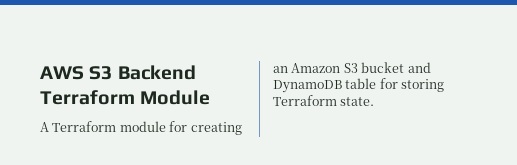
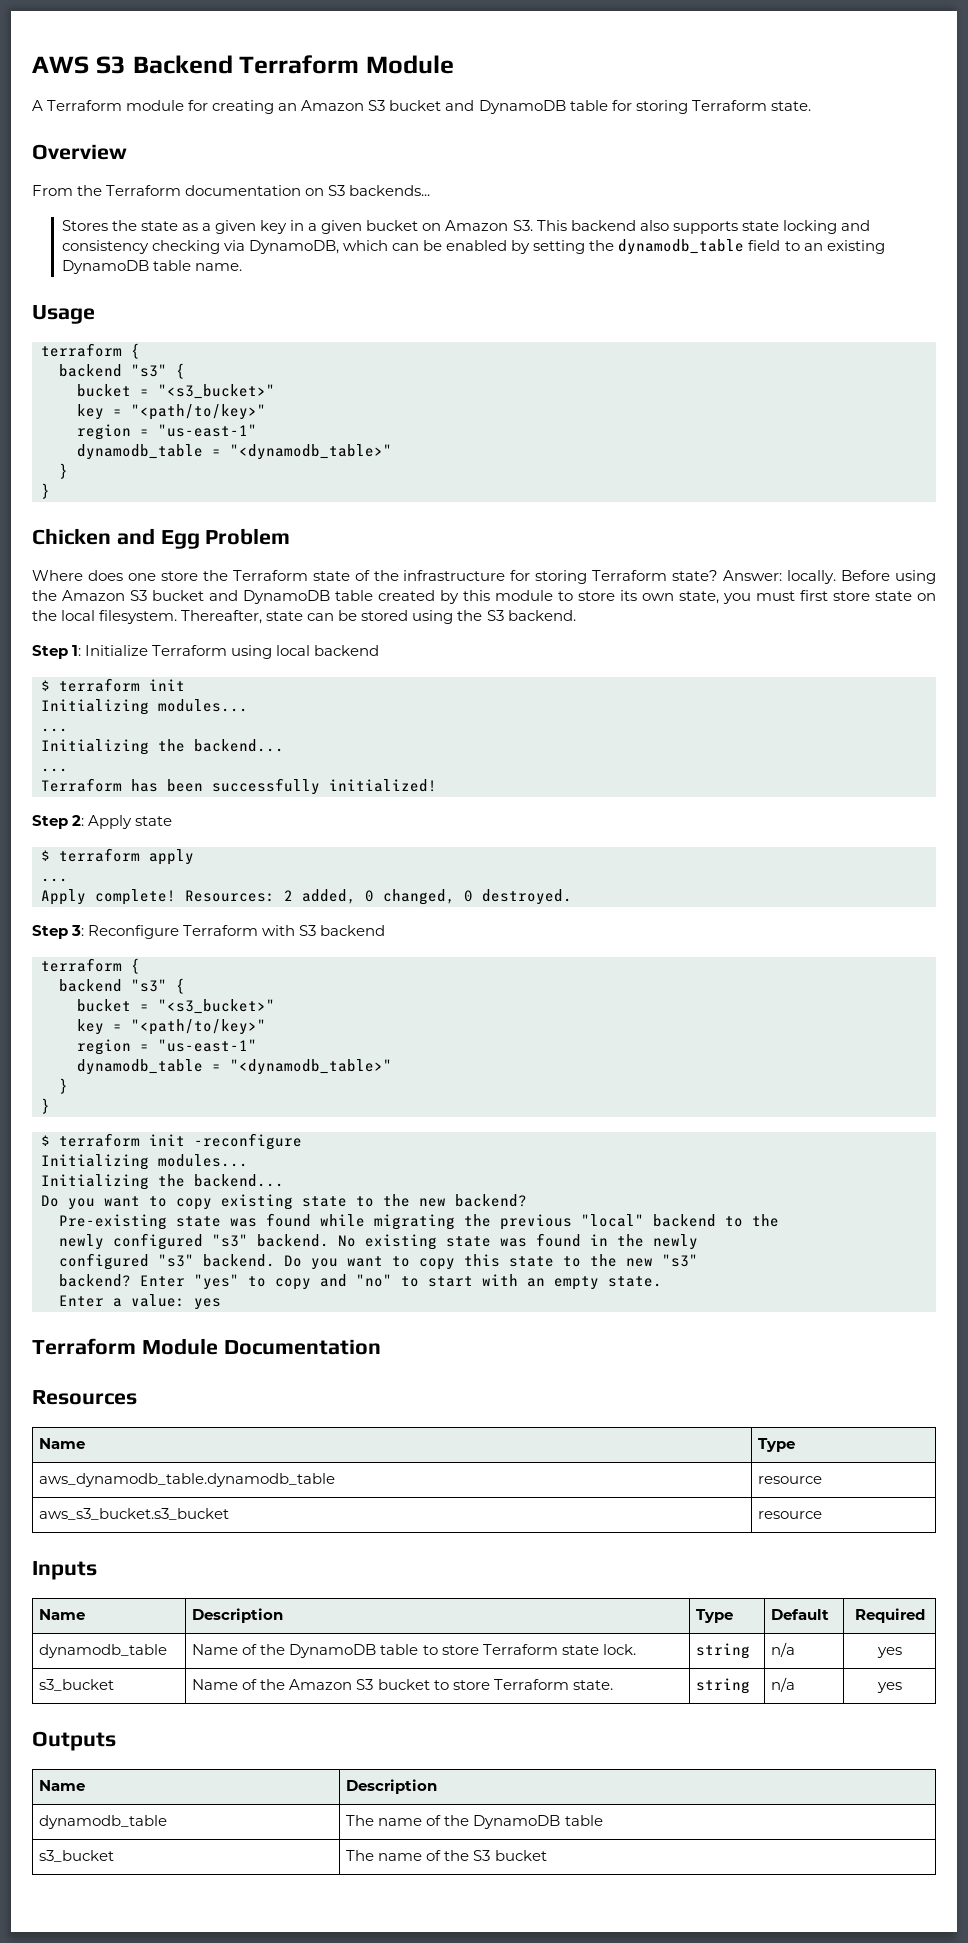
+ Overview
+ From the Terraform documentation on S3 backends...
+ Stores the state as a given key in a given bucket on Amazon S3. This backend also supports state locking and consistency checking via DynamoDB, which can be enabled by setting the dynamodb_table field to an existing DynamoDB table name.
+ Usage
+ terraform {
+ backend "s3" {
+ bucket = "<s3_bucket>"
+ key = "<path/to/key>"
+ region = "us-east-1"
+ dynamodb_table = "<dynamodb_table>"
+ }
+ }
+ Chicken and Egg Problem
+ Where does one store the Terraform state of the infrastructure for storing Terraform state? Answer: locally. Before using the Amazon S3 bucket and DynamoDB table created by this module to store its own state, you must first store state on the local filesystem. Thereafter, state can be stored using the S3 backend.
+ Step 1: Initialize Terraform using local backend
+ $ terraform init
+ Initializing modules...
+ ...
+ Initializing the backend...
+ ...
+ Terraform has been successfully initialized!
+ Step 2: Apply state
+ $ terraform apply
+ ...
+ Apply complete! Resources: 2 added, 0 changed, 0 destroyed.
+ Step 3: Reconfigure Terraform with S3 backend
+ terraform {
+ backend "s3" {
+ bucket = "<s3_bucket>"
+ key = "<path/to/key>"
+ region = "us-east-1"
+ dynamodb_table = "<dynamodb_table>"
+ }
+ }
+ $ terraform init -reconfigure
+ Initializing modules...
+ Initializing the backend...
+ Do you want to copy existing state to the new backend?
+ Pre-existing state was found while migrating the previous "local" backend to the
+ newly configured "s3" backend. No existing state was found in the newly
+ configured "s3" backend. Do you want to copy this state to the new "s3"
+ backend? Enter "yes" to copy and "no" to start with an empty state.
+ Enter a value: yes
+ Terraform Module Documentation
+ Resources
+ Name | Type
+ aws_dynamodb_table.dynamodb_table | resource
+ aws_s3_bucket.s3_bucket | resource
+ Inputs
+ Name | Description | Type | Default | Required
+ dynamodb_table | Name of the DynamoDB table to store Terraform state lock. | string | n/a | yes
+ s3_bucket | Name of the Amazon S3 bucket to store Terraform state. | string | n/a | yes
+ Outputs
+ Name | Description
+ dynamodb_table | The name of the DynamoDB table
+ s3_bucket | The name of the S3 bucket

